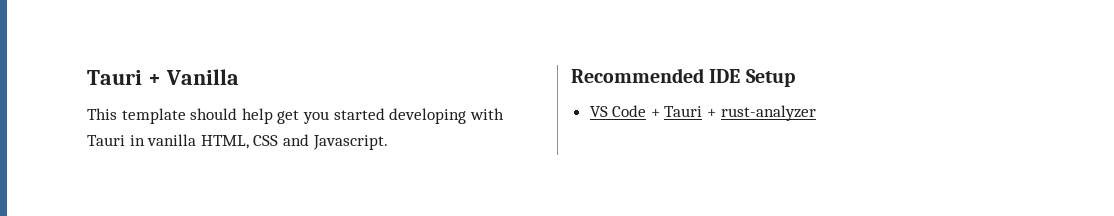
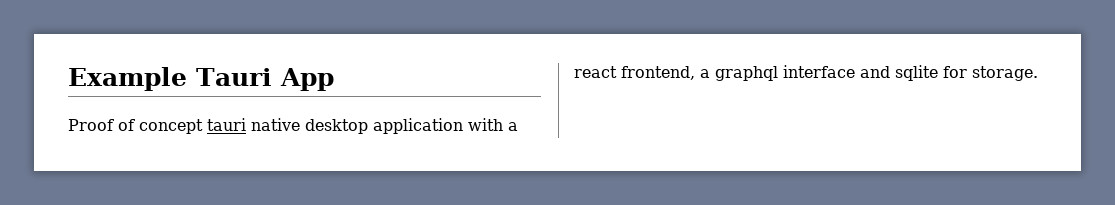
- Tauri + Vanilla
- This template should help get you started developing with Tauri in vanilla HTML, CSS and Javascript.
- Recommended IDE Setup
- VS Code + Tauri + rust-analyzer
+ Example Tauri App
+ Proof of concept tauri native desktop application with a react frontend, a graphql interface and sqlite for storage.

